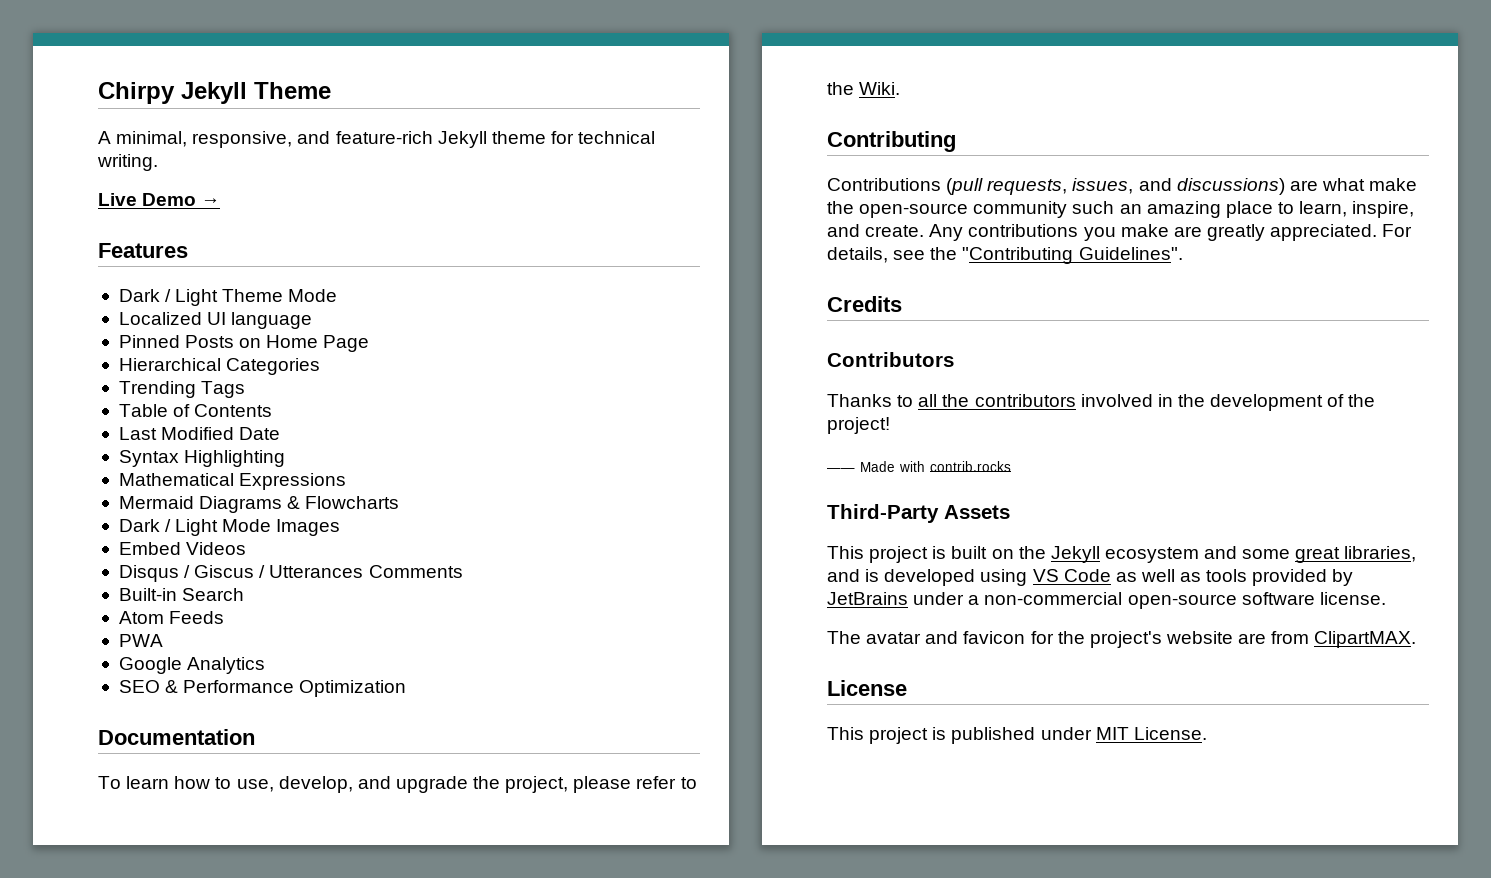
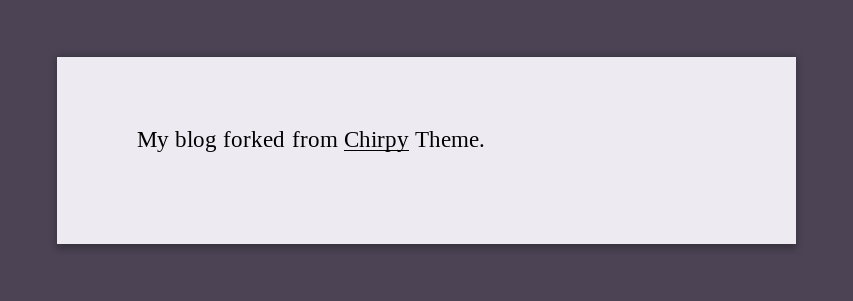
- Chirpy Jekyll Theme
- A minimal, responsive, and feature-rich Jekyll theme for technical writing.
- Live Demo →
- Features
- Dark / Light Theme Mode
- Localized UI language
- Pinned Posts on Home Page
- Hierarchical Categories
- Trending Tags
- Table of Contents
- Last Modified Date
- Syntax Highlighting
- Mathematical Expressions
- Mermaid Diagrams & Flowcharts
- Dark / Light Mode Images
- Embed Videos
- Disqus / Giscus / Utterances Comments
- Built-in Search
- Atom Feeds
- PWA
- Google Analytics
- SEO & Performance Optimization
- Documentation
- To learn how to use, develop, and upgrade the project, please refer to the Wiki.
- Contributing
- Contributions (pull requests, issues, and discussions) are what make the open-source community such an amazing place to learn, inspire, and create. Any contributions you make are greatly appreciated. For details, see the "Contributing Guidelines".
- Credits
- Contributors
- Thanks to all the contributors involved in the development of the project!
- —— Made with contrib.rocks
- Third-Party Assets
- This project is built on the Jekyll ecosystem and some great libraries, and is developed using VS Code as well as tools provided by JetBrains under a non-commercial open-source software license.
- The avatar and favicon for the project's website are from ClipartMAX.
- License
- This project is published under MIT License.
+ My blog forked from Chirpy Theme.

